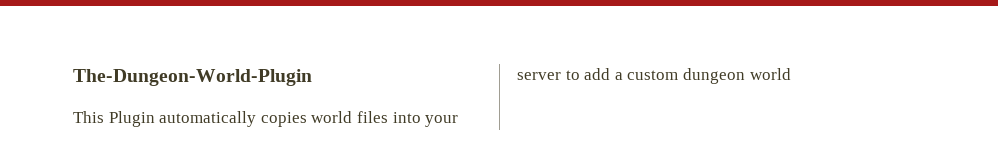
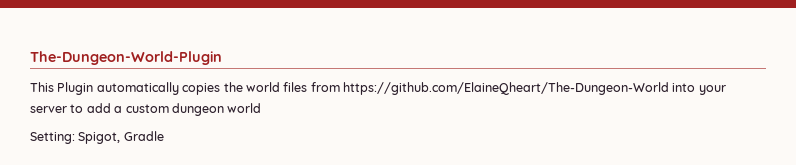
- This Plugin automatically copies world files into your server to add a custom dungeon world
+ This Plugin automatically copies the world files from https://github.com/ElaineQheart/The-Dungeon-World into your server to add a custom dungeon world
+ Setting: Spigot, Gradle

